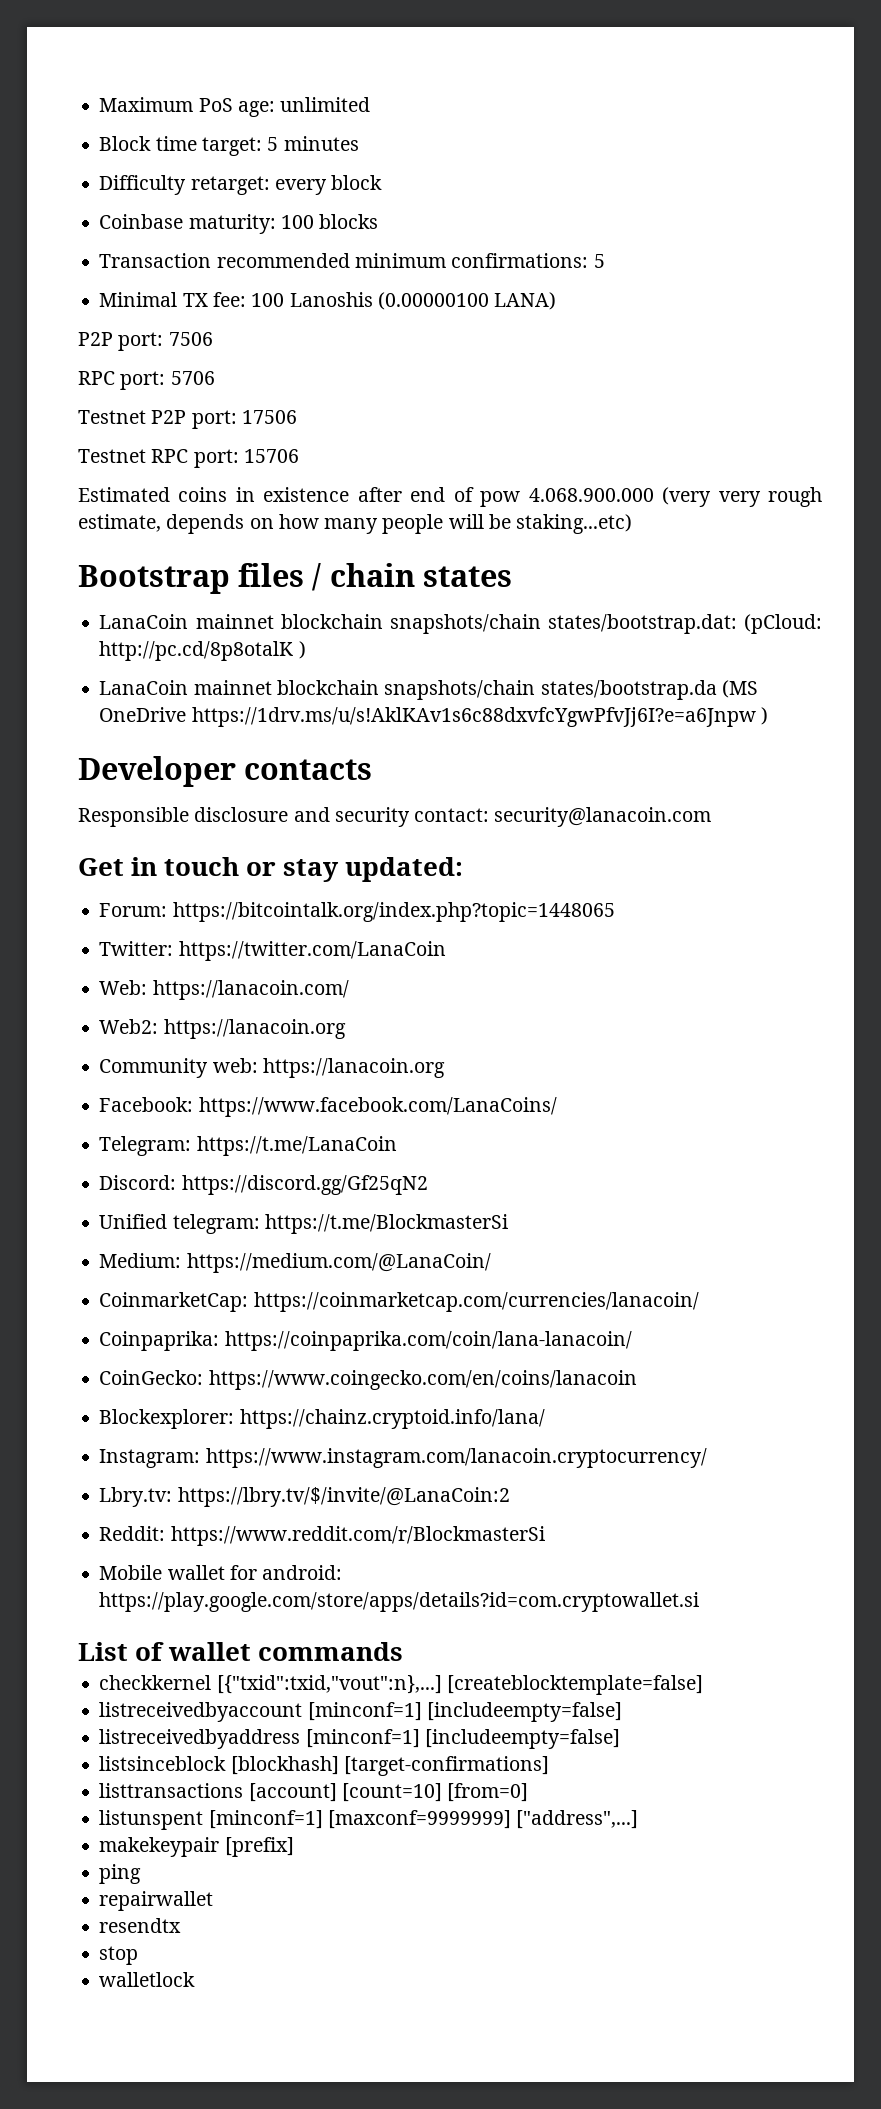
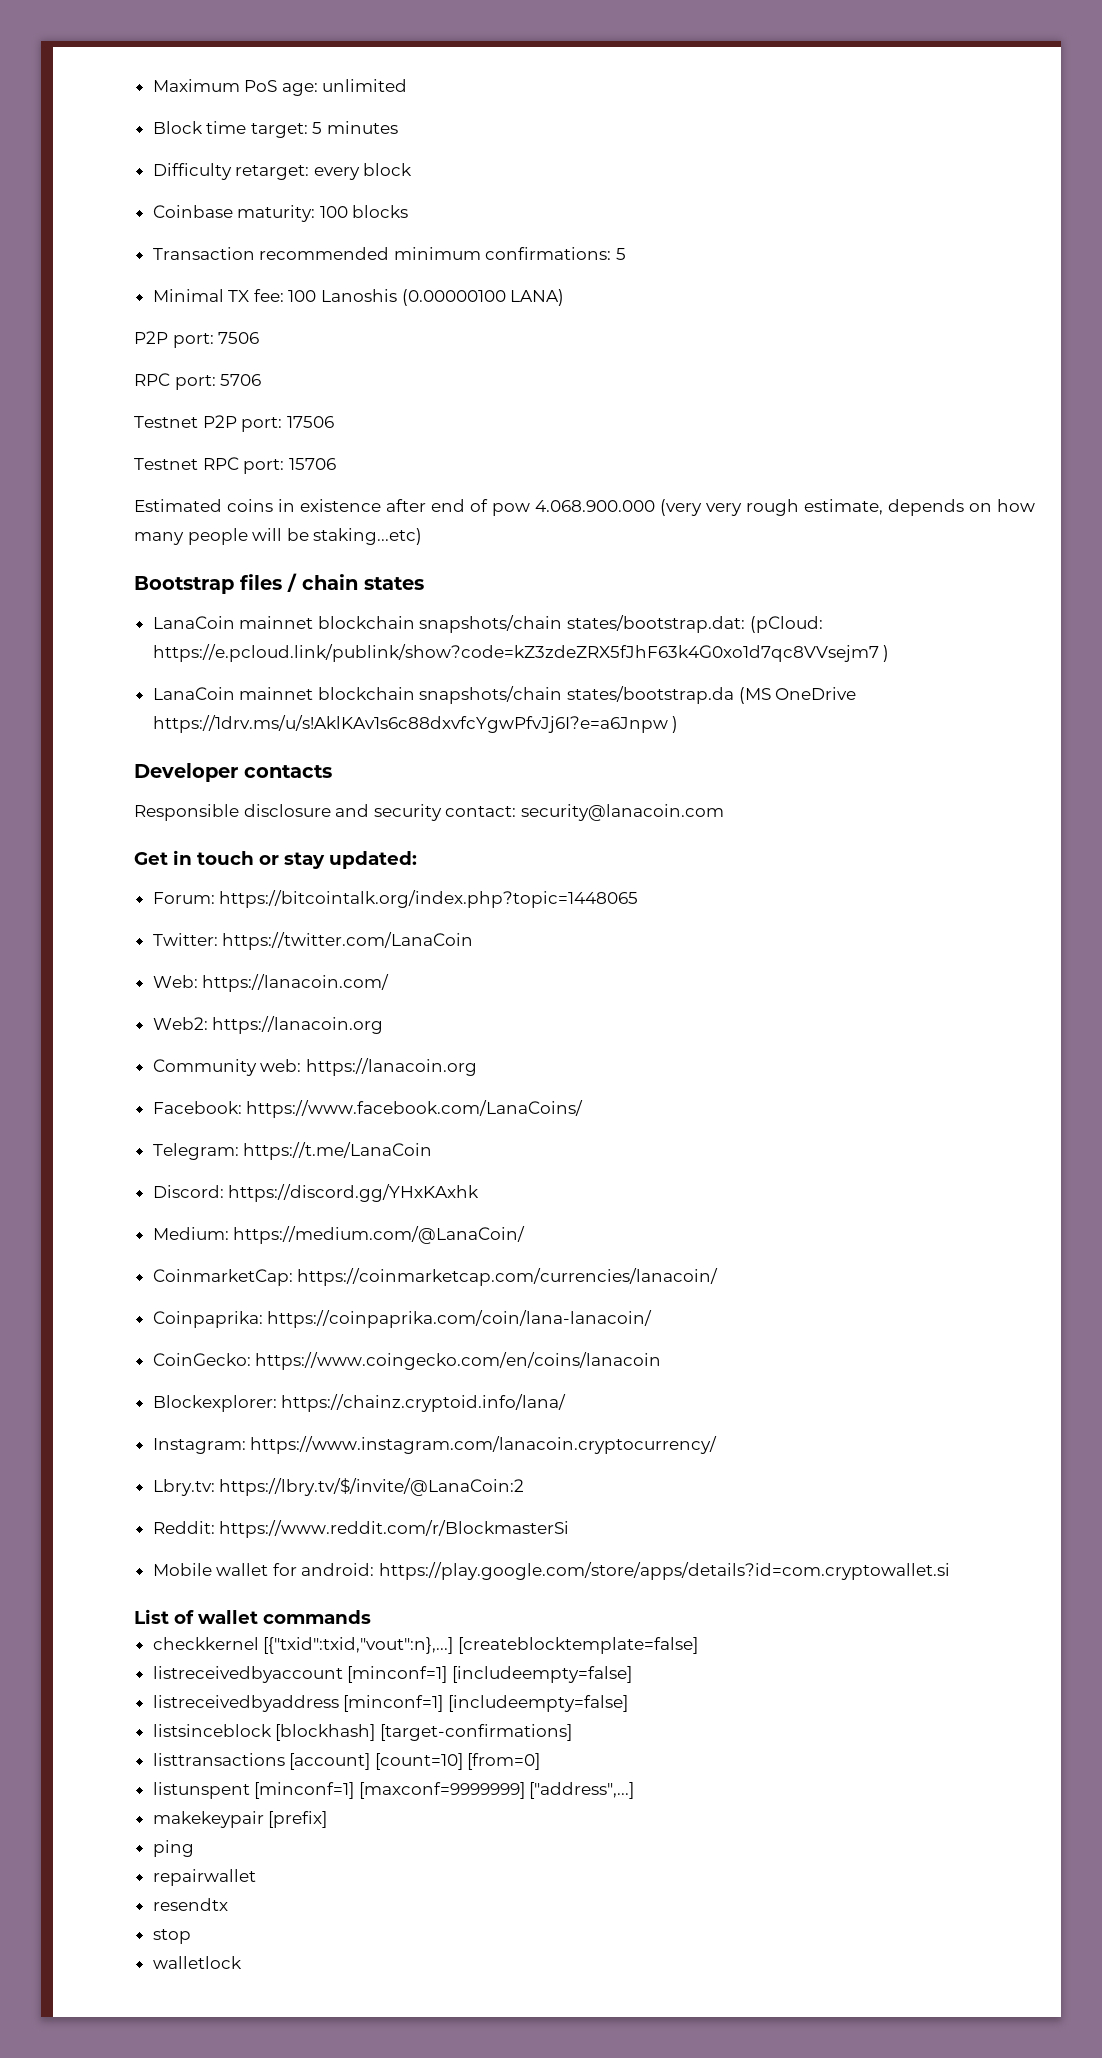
- LanaCoin mainnet blockchain snapshots/chain states/bootstrap.dat: (pCloud: http://pc.cd/8p8otalK )
+ LanaCoin mainnet blockchain snapshots/chain states/bootstrap.dat: (pCloud: https://e.pcloud.link/publink/show?code=kZ3zdeZRX5fJhF63k4G0xo1d7qc8VVsejm7 )
- Discord: https://discord.gg/Gf25qN2
- Unified telegram: https://t.me/BlockmasterSi
+ Discord: https://discord.gg/YHxKAxhk

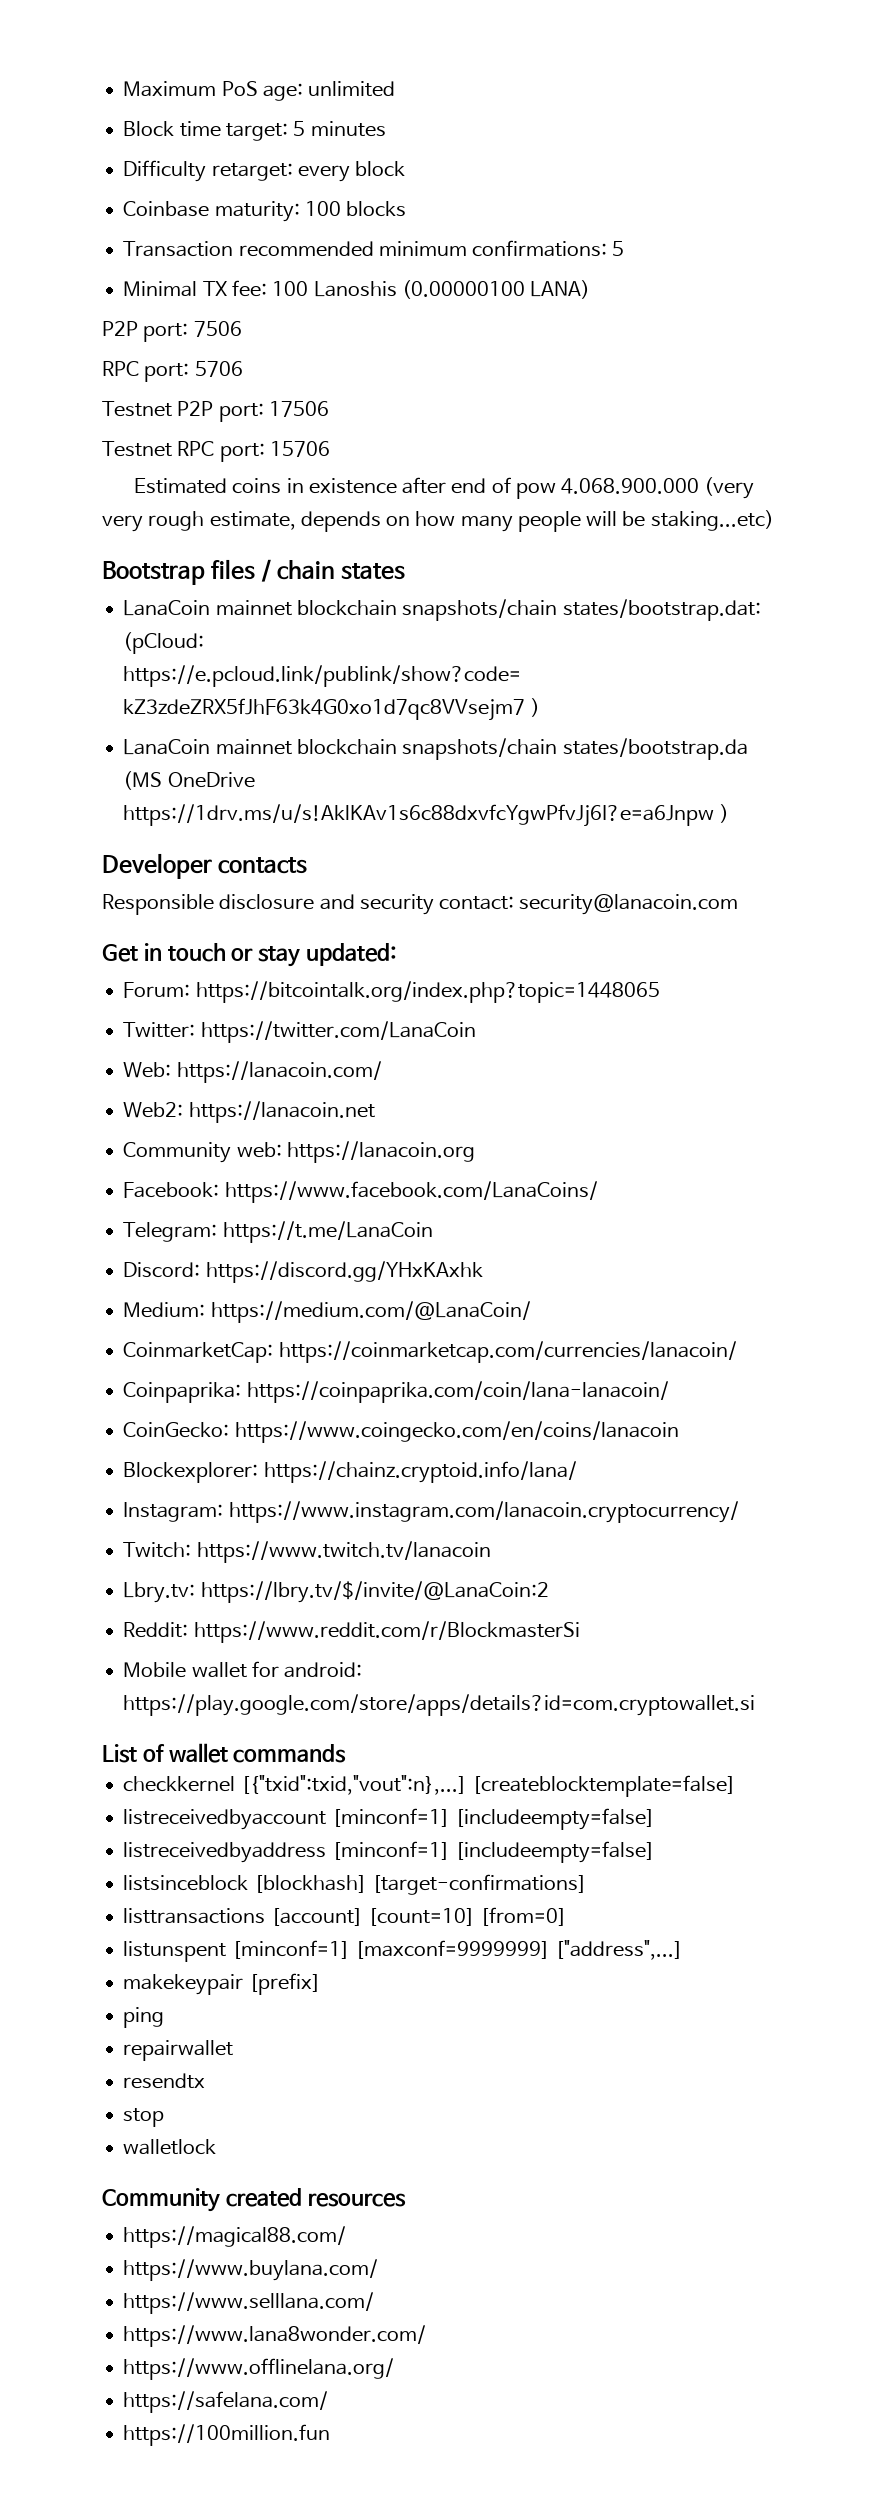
- Web2: https://lanacoin.org
+ Web2: https://lanacoin.net
+ Twitch: https://www.twitch.tv/lanacoin
+ Community created resources
+ https://magical88.com/
+ https://www.buylana.com/
+ https://www.selllana.com/
+ https://www.lana8wonder.com/
+ https://www.offlinelana.org/
+ https://safelana.com/
+ https://100million.fun

